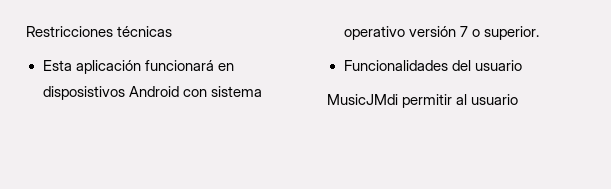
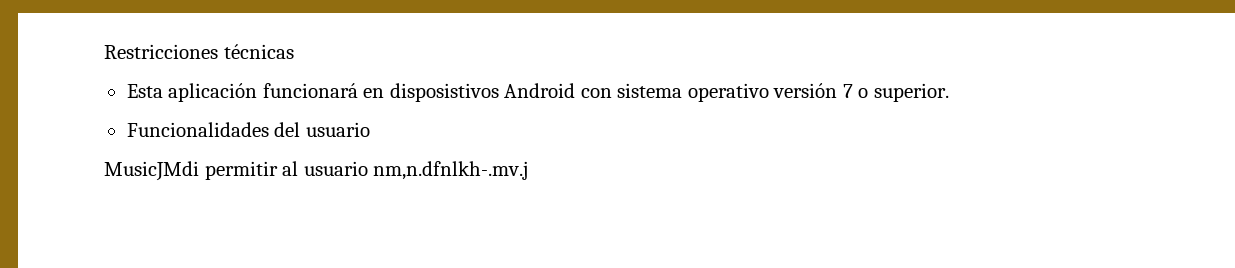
- MusicJMdi permitir al usuario
+ MusicJMdi permitir al usuario nm,n.dfnlkh-.mv.j

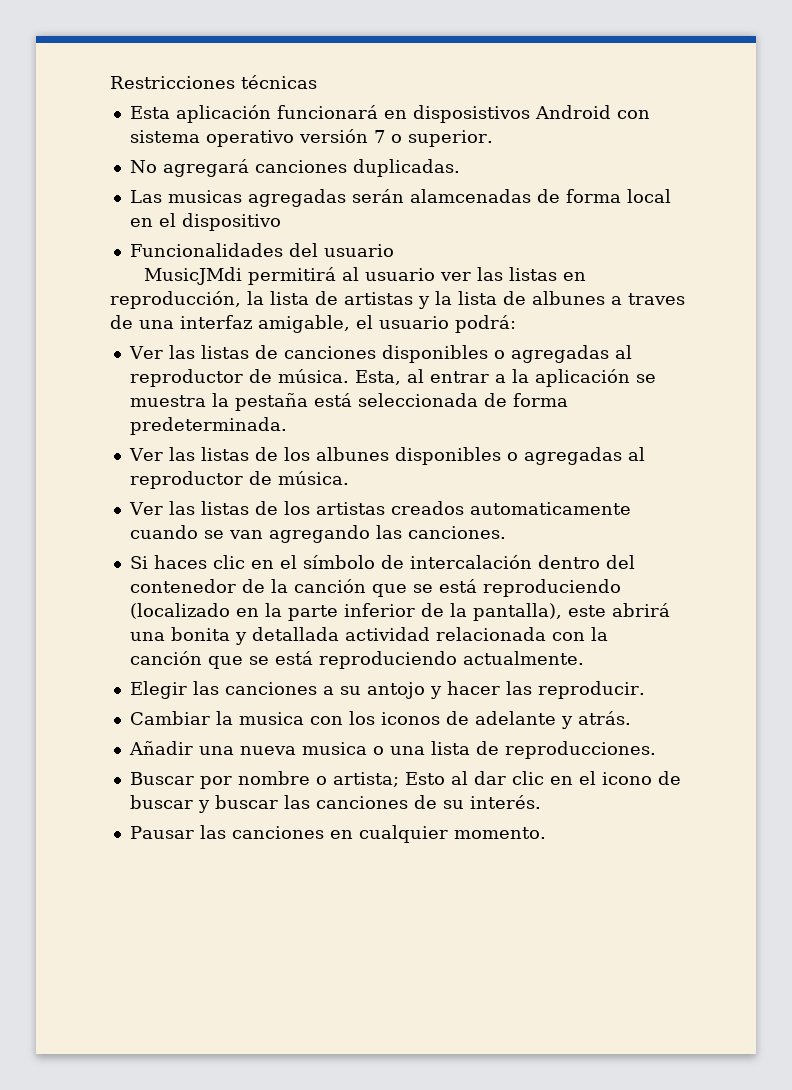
+ No agregará canciones duplicadas.
+ Las musicas agregadas serán alamcenadas de forma local en el dispositivo
- MusicJMdi permitir al usuario nm,n.dfnlkh-.mv.j
+ MusicJMdi permitirá al usuario ver las listas en reproducción, la lista de artistas y la lista de albunes a traves de una interfaz amigable, el usuario podrá:
+ Ver las listas de canciones disponibles o agregadas al reproductor de música. Esta, al entrar a la aplicación se muestra la pestaña está seleccionada de forma predeterminada.
+ Ver las listas de los albunes disponibles o agregadas al reproductor de música.
+ Ver las listas de los artistas creados automaticamente cuando se van agregando las canciones.
+ Si haces clic en el símbolo de intercalación dentro del contenedor de la canción que se está reproduciendo (localizado en la parte inferior de la pantalla), este abrirá una bonita y detallada actividad relacionada con la canción que se está reproduciendo actualmente.
+ Elegir las canciones a su antojo y hacer las reproducir.
+ Cambiar la musica con los iconos de adelante y atrás.
+ Añadir una nueva musica o una lista de reproducciones.
+ Buscar por nombre o artista; Esto al dar clic en el icono de buscar y buscar las canciones de su interés.
+ Pausar las canciones en cualquier momento.

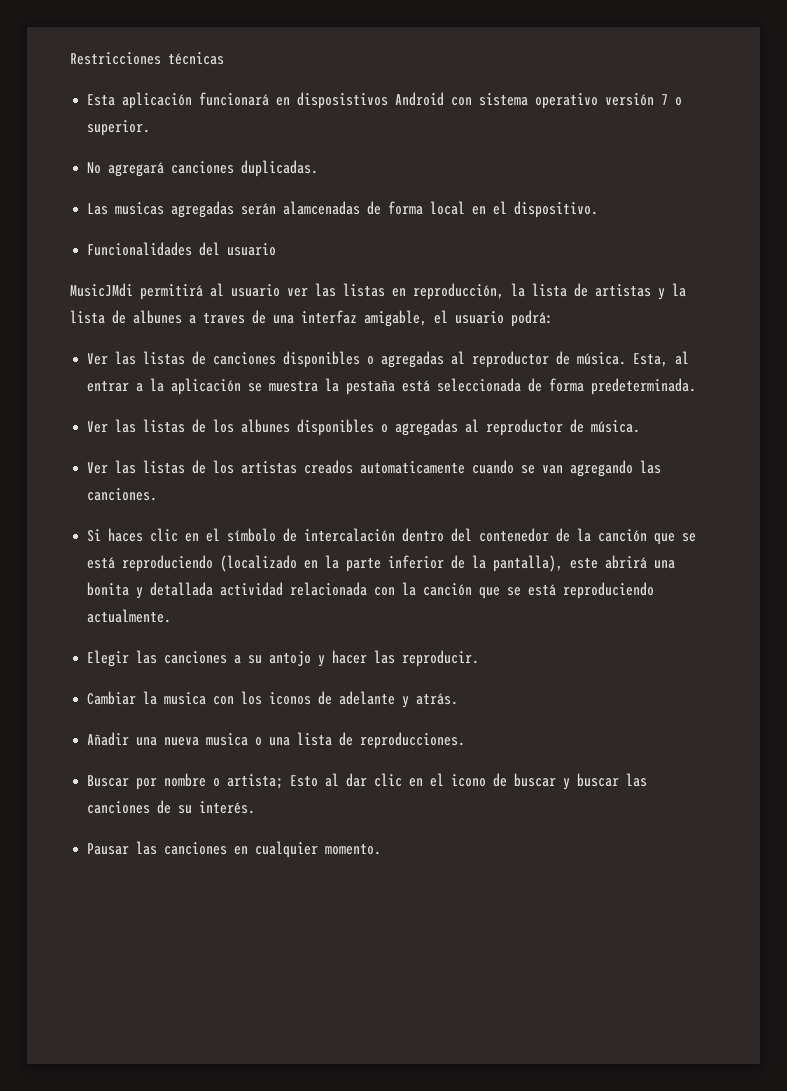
- Las musicas agregadas serán alamcenadas de forma local en el dispositivo
+ Las musicas agregadas serán alamcenadas de forma local en el dispositivo.

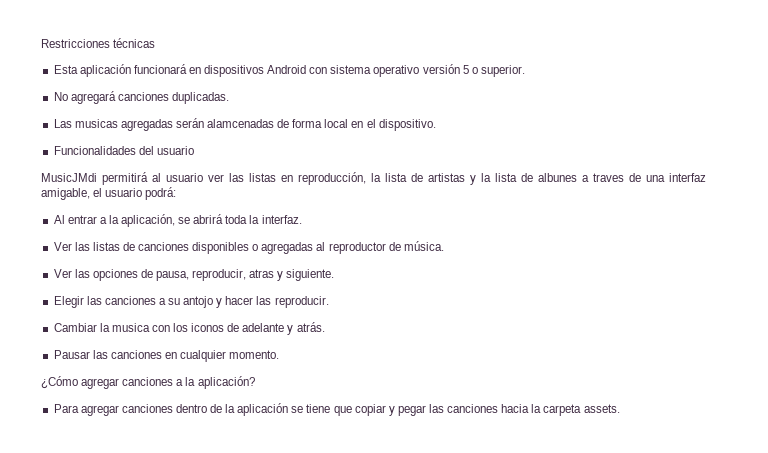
- Esta aplicación funcionará en disposistivos Android con sistema operativo versión 7 o superior.
+ Esta aplicación funcionará en dispositivos Android con sistema operativo versión 5 o superior.
+ Al entrar a la aplicación, se abrirá toda la interfaz.
- Ver las listas de canciones disponibles o agregadas al reproductor de música. Esta, al entrar a la aplicación se muestra la pestaña está seleccionada de forma predeterminada.
- Ver las listas de los albunes disponibles o agregadas al reproductor de música.
- Ver las listas de los artistas creados automaticamente cuando se van agregando las canciones.
- Si haces clic en el símbolo de intercalación dentro del contenedor de la canción que se está reproduciendo (localizado en la parte inferior de la pantalla), este abrirá una bonita y detallada actividad relacionada con la canción que se está reproduciendo actualmente.
+ Ver las listas de canciones disponibles o agregadas al reproductor de música.
+ Ver las opciones de pausa, reproducir, atras y siguiente.
- Añadir una nueva musica o una lista de reproducciones.
- Buscar por nombre o artista; Esto al dar clic en el icono de buscar y buscar las canciones de su interés.
+ ¿Cómo agregar canciones a la aplicación?
+ Para agregar canciones dentro de la aplicación se tiene que copiar y pegar las canciones hacia la carpeta assets.

